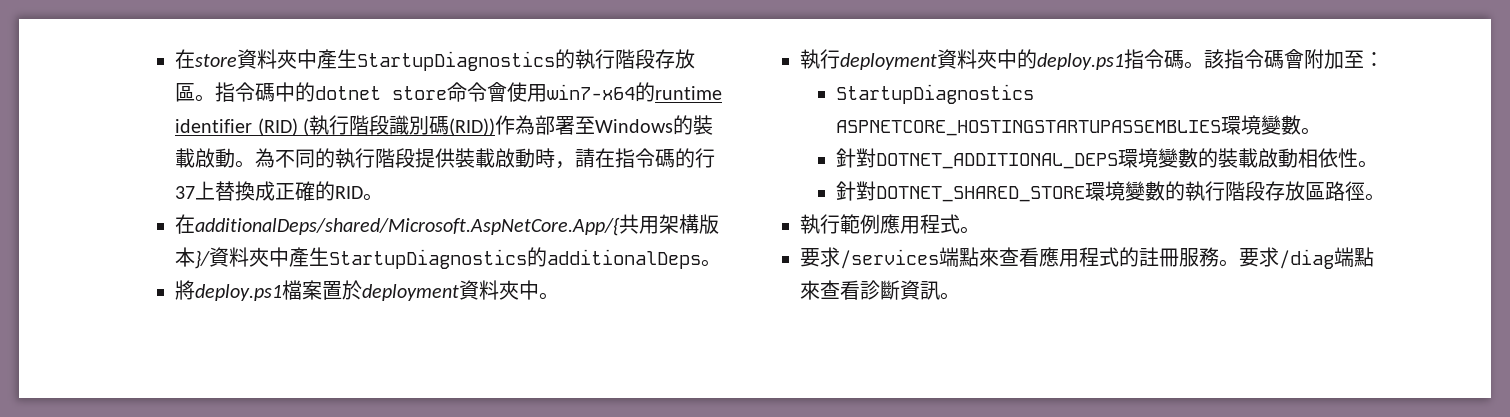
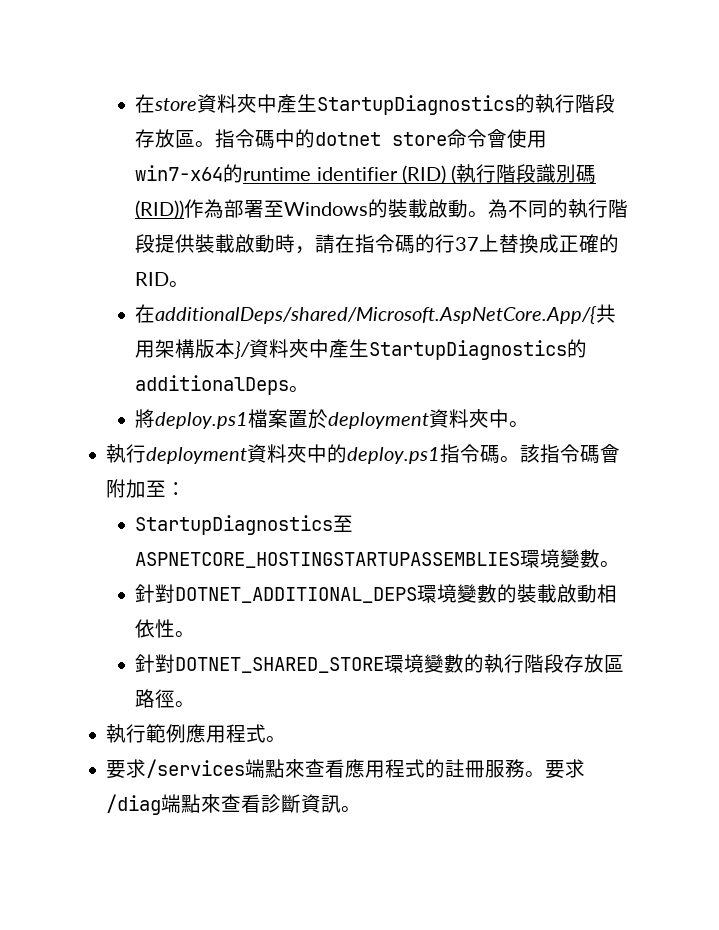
- StartupDiagnostics ASPNETCORE_HOSTINGSTARTUPASSEMBLIES環境變數。
+ StartupDiagnostics至ASPNETCORE_HOSTINGSTARTUPASSEMBLIES環境變數。

